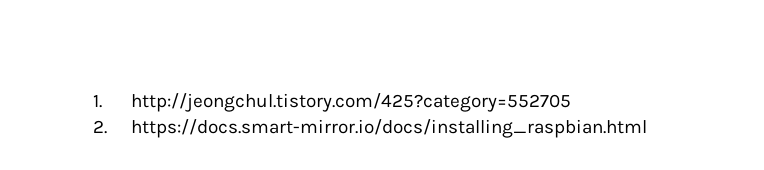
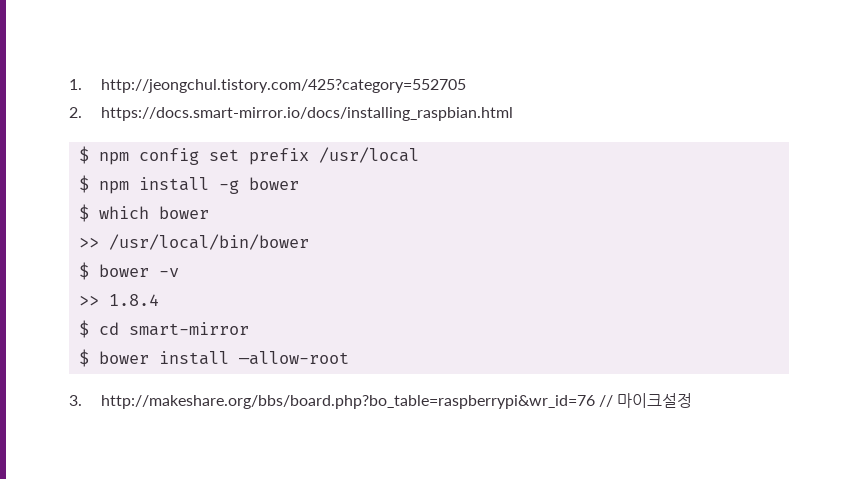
+ $ npm config set prefix /usr/local
+ $ npm install -g bower
+ $ which bower
+ >> /usr/local/bin/bower
+ $ bower -v
+ >> 1.8.4
+ $ cd smart-mirror
+ $ bower install —allow-root
+ 3. http://makeshare.org/bbs/board.php?bo_table=raspberrypi&wr_id=76 // 마이크설정

